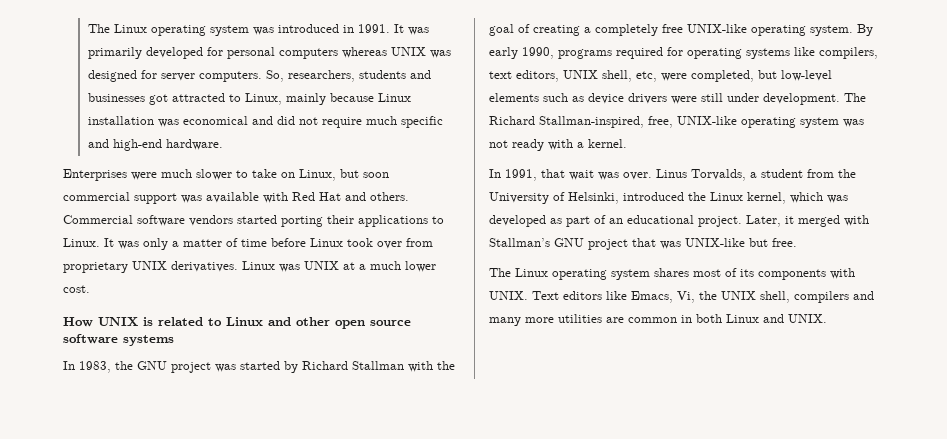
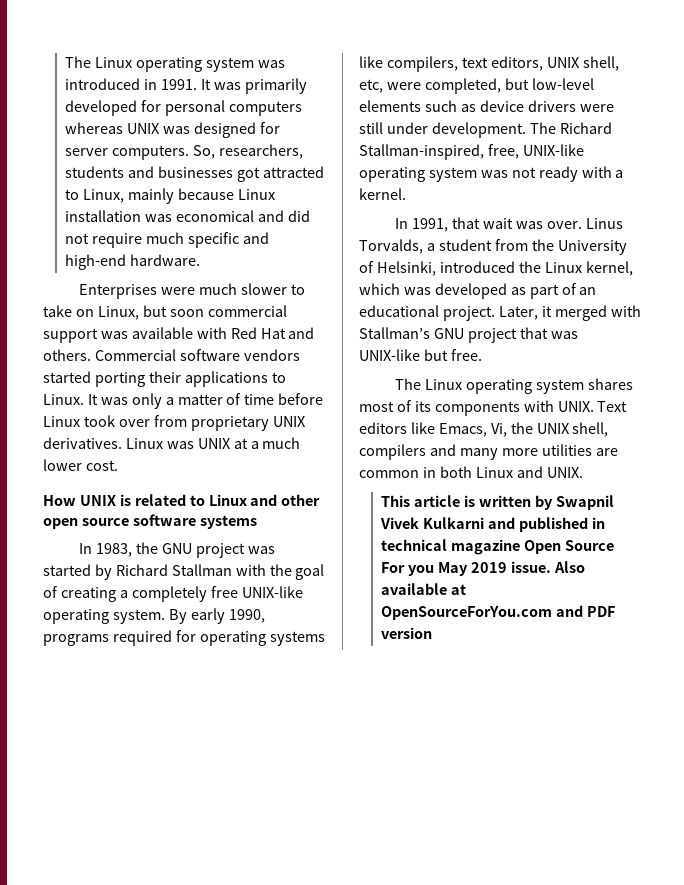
+ This article is written by Swapnil Vivek Kulkarni and published in technical magazine Open Source For you May 2019 issue. Also available at OpenSourceForYou.com and PDF version

